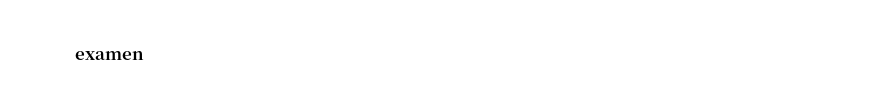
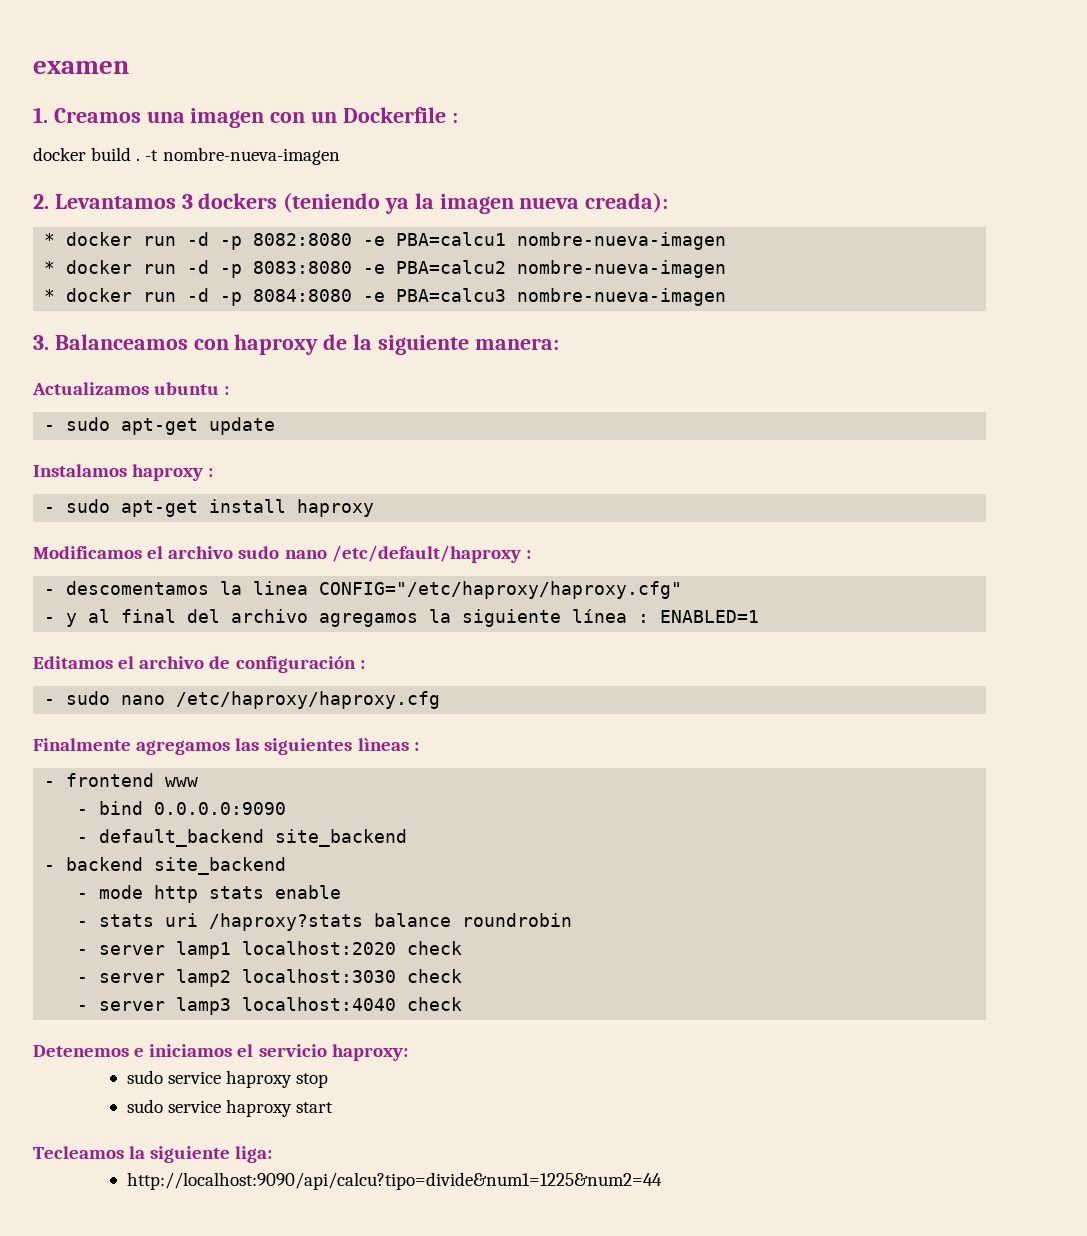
+ 1. Creamos una imagen con un Dockerfile :
+ docker build . -t nombre-nueva-imagen
+ 2. Levantamos 3 dockers (teniendo ya la imagen nueva creada):
+ * docker run -d -p 8082:8080 -e PBA=calcu1 nombre-nueva-imagen
+ * docker run -d -p 8083:8080 -e PBA=calcu2 nombre-nueva-imagen
+ * docker run -d -p 8084:8080 -e PBA=calcu3 nombre-nueva-imagen
+ 3. Balanceamos con haproxy de la siguiente manera:
+ Actualizamos ubuntu :
+ - sudo apt-get update
+ Instalamos haproxy :
+ - sudo apt-get install haproxy
+ Modificamos el archivo sudo nano /etc/default/haproxy :
+ - descomentamos la linea CONFIG="/etc/haproxy/haproxy.cfg"
+ - y al final del archivo agregamos la siguiente línea : ENABLED=1
+ Editamos el archivo de configuración :
+ - sudo nano /etc/haproxy/haproxy.cfg
+ Finalmente agregamos las siguientes lìneas :
+ - frontend www
+ - bind 0.0.0.0:9090
+ - default_backend site_backend
+ - backend site_backend
+ - mode http stats enable
+ - stats uri /haproxy?stats balance roundrobin
+ - server lamp1 localhost:2020 check
+ - server lamp2 localhost:3030 check
+ - server lamp3 localhost:4040 check
+ Detenemos e iniciamos el servicio haproxy:
+ sudo service haproxy stop
+ sudo service haproxy start
+ Tecleamos la siguiente liga:
+ http://localhost:9090/api/calcu?tipo=divide&num1=1225&num2=44

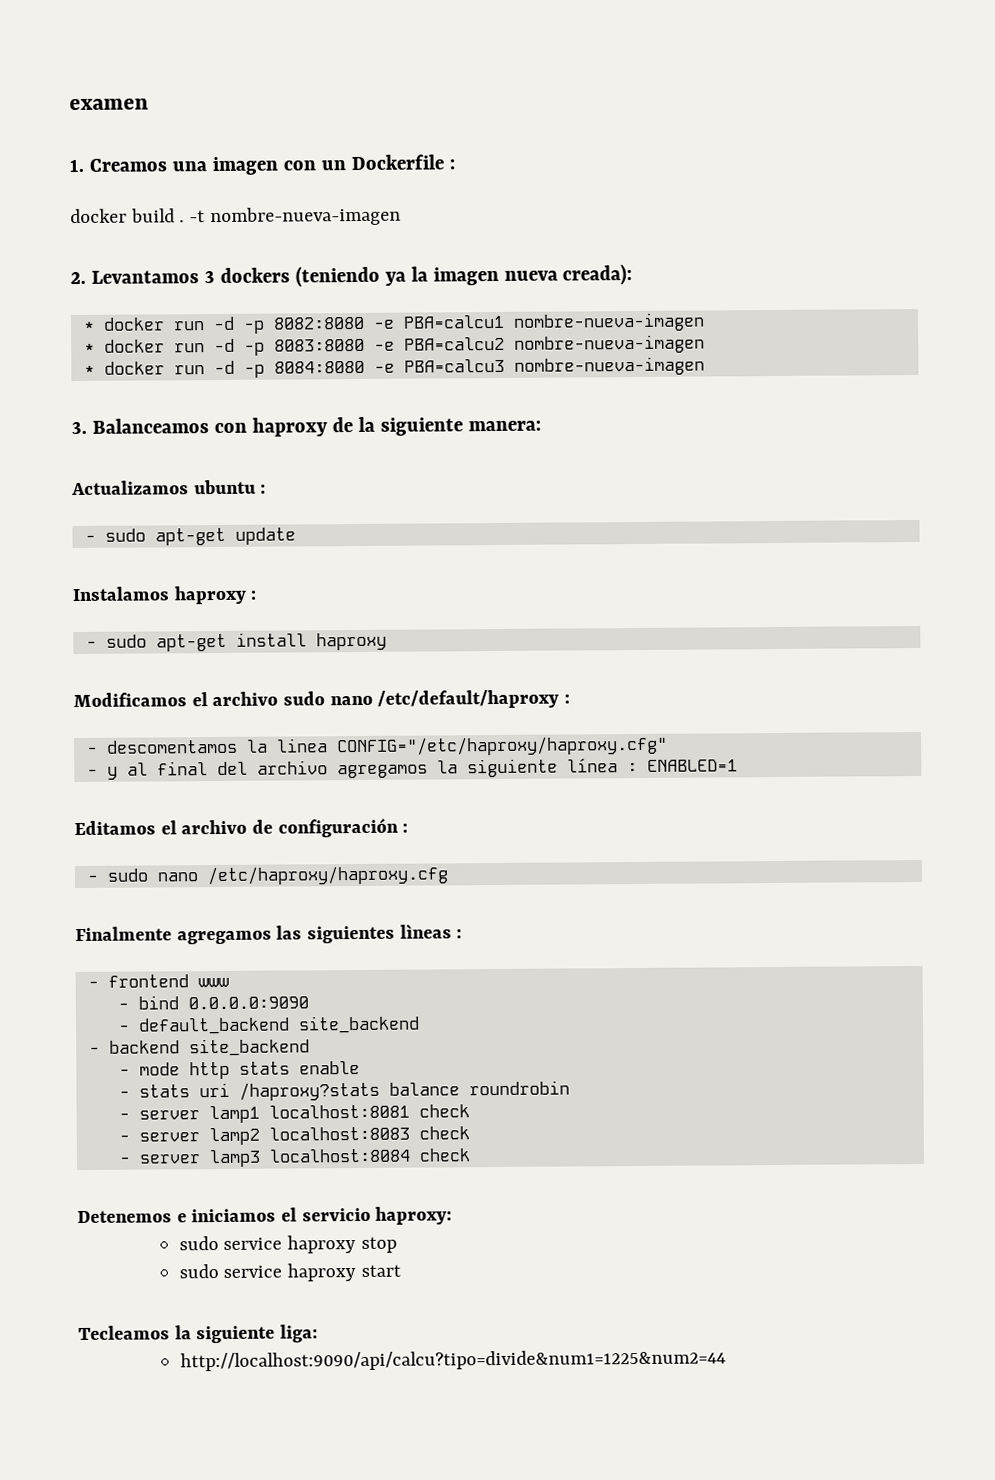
- - server lamp1 localhost:2020 check
+ - server lamp1 localhost:8081 check
- - server lamp2 localhost:3030 check
+ - server lamp2 localhost:8083 check
- - server lamp3 localhost:4040 check
+ - server lamp3 localhost:8084 check

